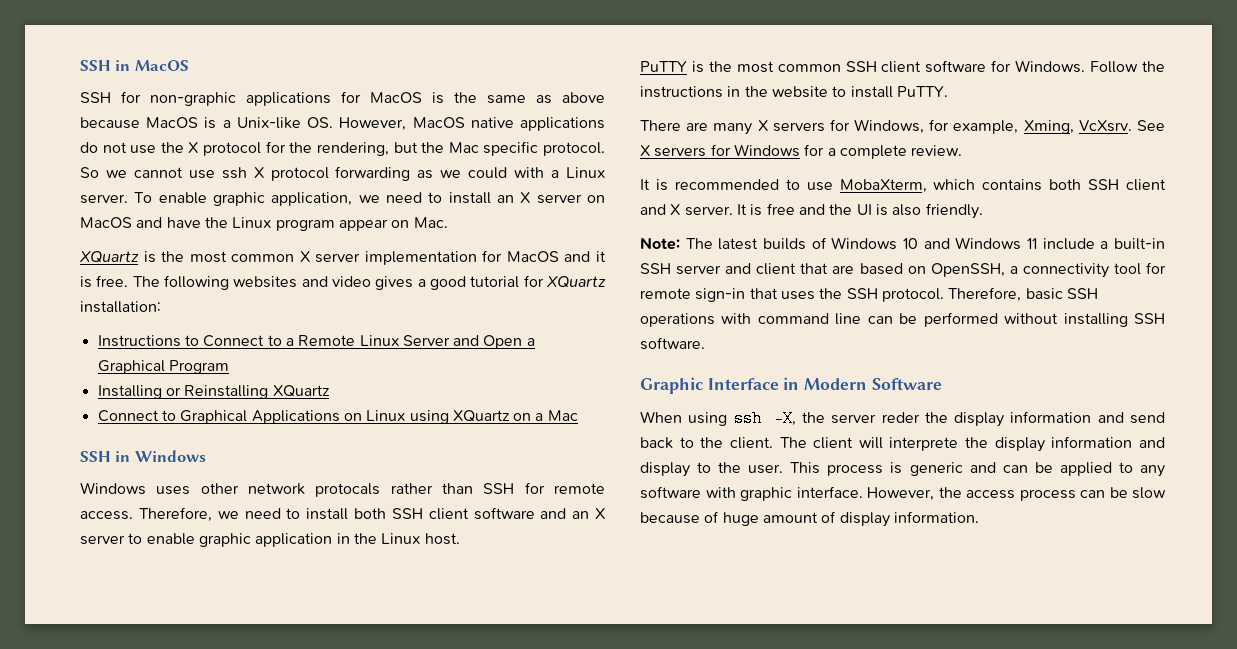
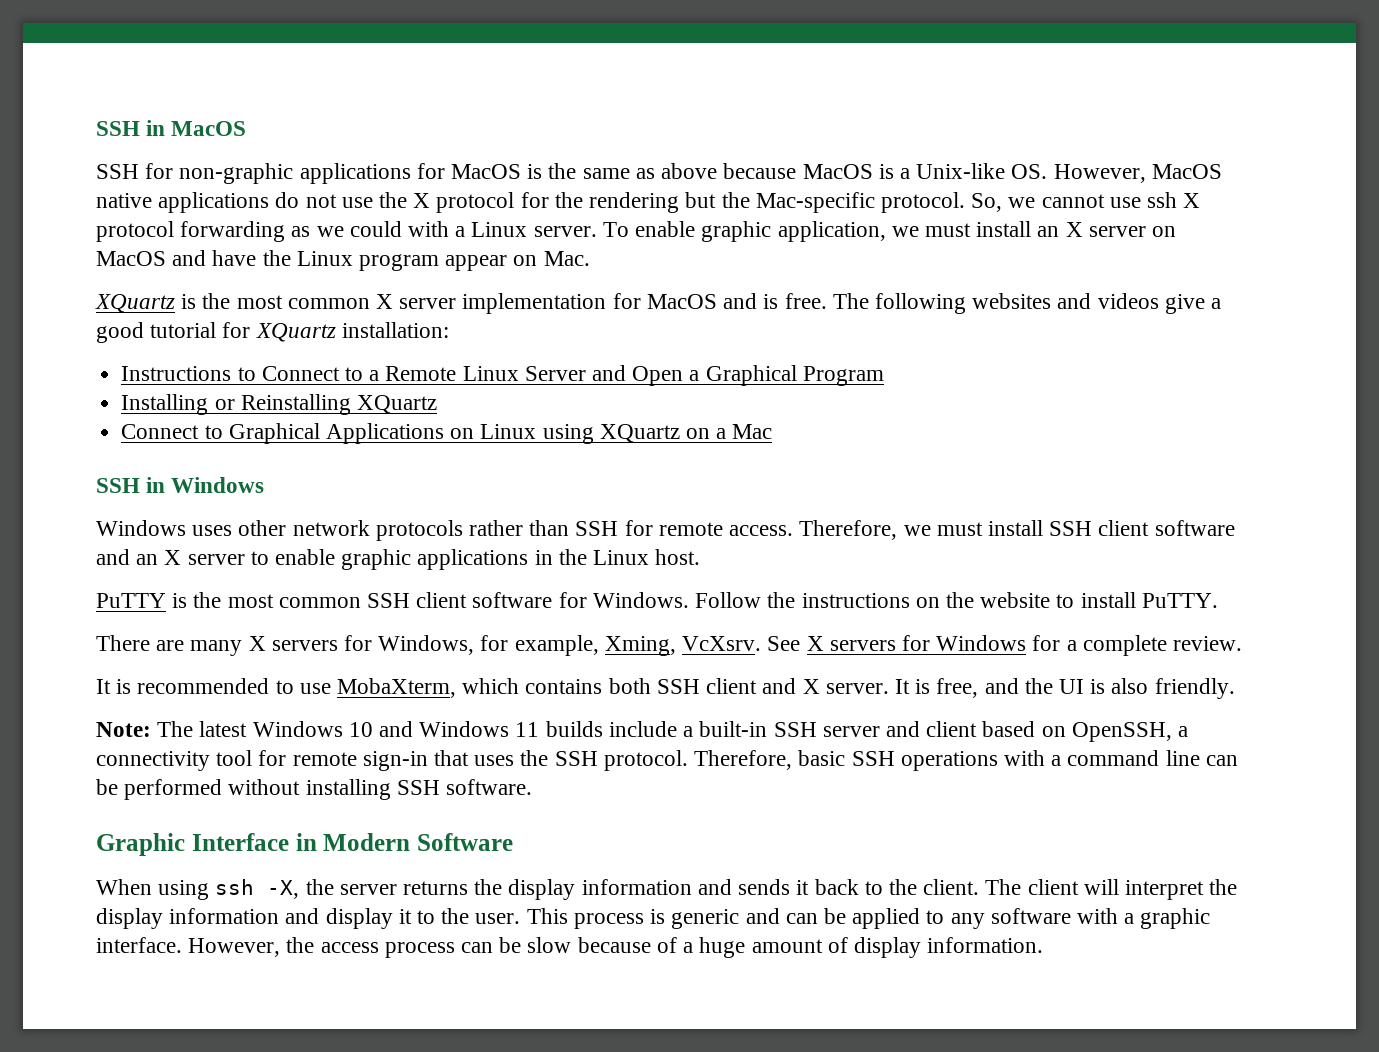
- SSH for non-graphic applications for MacOS is the same as above because MacOS is a Unix-like OS. However, MacOS native applications do not use the X protocol for the rendering, but the Mac specific protocol. So we cannot use ssh X protocol forwarding as we could with a Linux server.
+ SSH for non-graphic applications for MacOS is the same as above because MacOS is a Unix-like OS. However, MacOS native applications do not use the X protocol for the rendering but the Mac-specific protocol. So, we cannot use ssh X protocol forwarding as we could with a Linux server.
- To enable graphic application, we need to install an X server on MacOS and have the Linux program appear on Mac.
+ To enable graphic application, we must install an X server on MacOS and have the Linux program appear on Mac.
- XQuartz is the most common X server implementation for MacOS and it is free.
+ XQuartz is the most common X server implementation for MacOS and is free.
- The following websites and video gives a good tutorial for XQuartz installation:
+ The following websites and videos give a good tutorial for XQuartz installation:
- Windows uses other network protocals rather than SSH for remote access.
+ Windows uses other network protocols rather than SSH for remote access.
- Therefore, we need to install both SSH client software and an X server to enable graphic application in the Linux host.
+ Therefore, we must install SSH client software and an X server to enable graphic applications in the Linux host.
- Follow the instructions in the website to install PuTTY.
+ Follow the instructions on the website to install PuTTY.
- It is free and the UI is also friendly.
+ It is free, and the UI is also friendly.
- Note: The latest builds of Windows 10 and Windows 11 include a built-in SSH server and client that are based on OpenSSH, a connectivity tool for remote sign-in that uses the SSH protocol.
+ Note: The latest Windows 10 and Windows 11 builds include a built-in SSH server and client based on OpenSSH, a connectivity tool for remote sign-in that uses the SSH protocol.
- Therefore, basic SSH operations with command line can be performed without installing SSH software.
+ Therefore, basic SSH operations with a command line can be performed without installing SSH software.
- When using ssh -X, the server reder the display information and send back to the client.
+ When using ssh -X, the server returns the display information and sends it back to the client.
- The client will interprete the display information and display to the user.
+ The client will interpret the display information and display it to the user.
- This process is generic and can be applied to any software with graphic interface.
+ This process is generic and can be applied to any software with a graphic interface.
- However, the access process can be slow because of huge amount of display information.
+ However, the access process can be slow because of a huge amount of display information.

